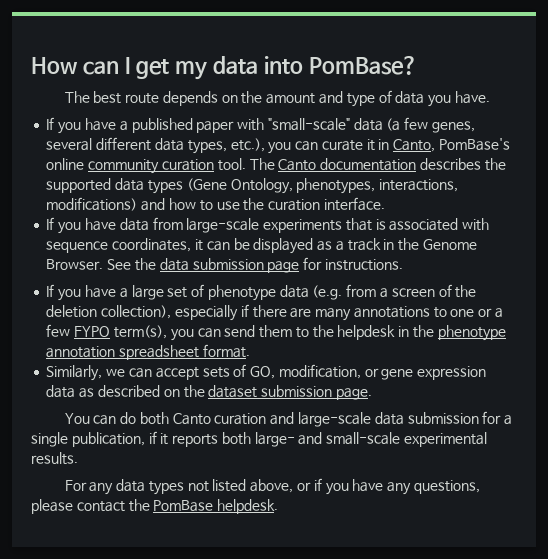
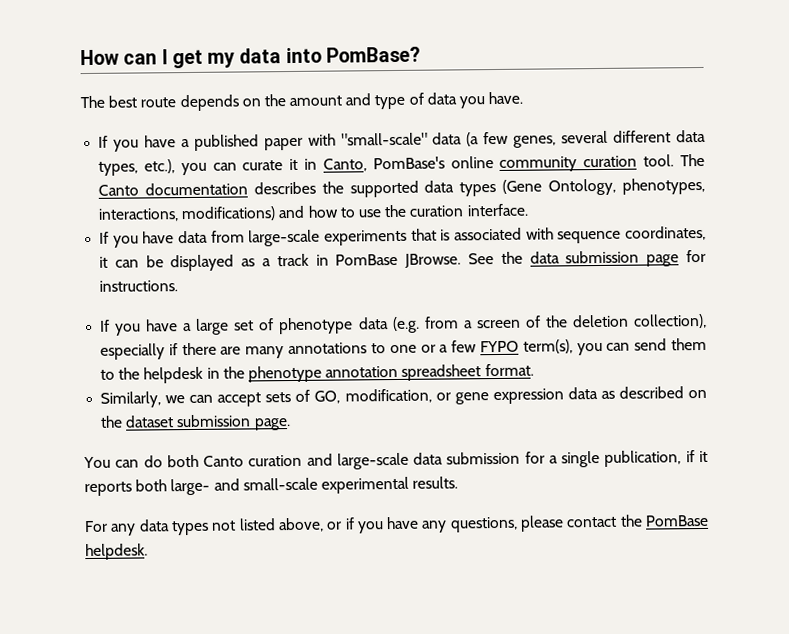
- If you have data from large-scale experiments that is associated with sequence coordinates, it can be displayed as a track in the Genome Browser.
+ If you have data from large-scale experiments that is associated with sequence coordinates, it can be displayed as a track in PomBase JBrowse.

